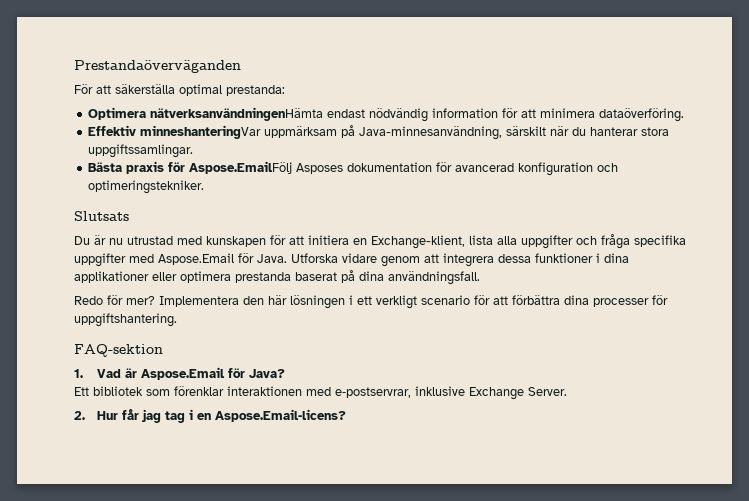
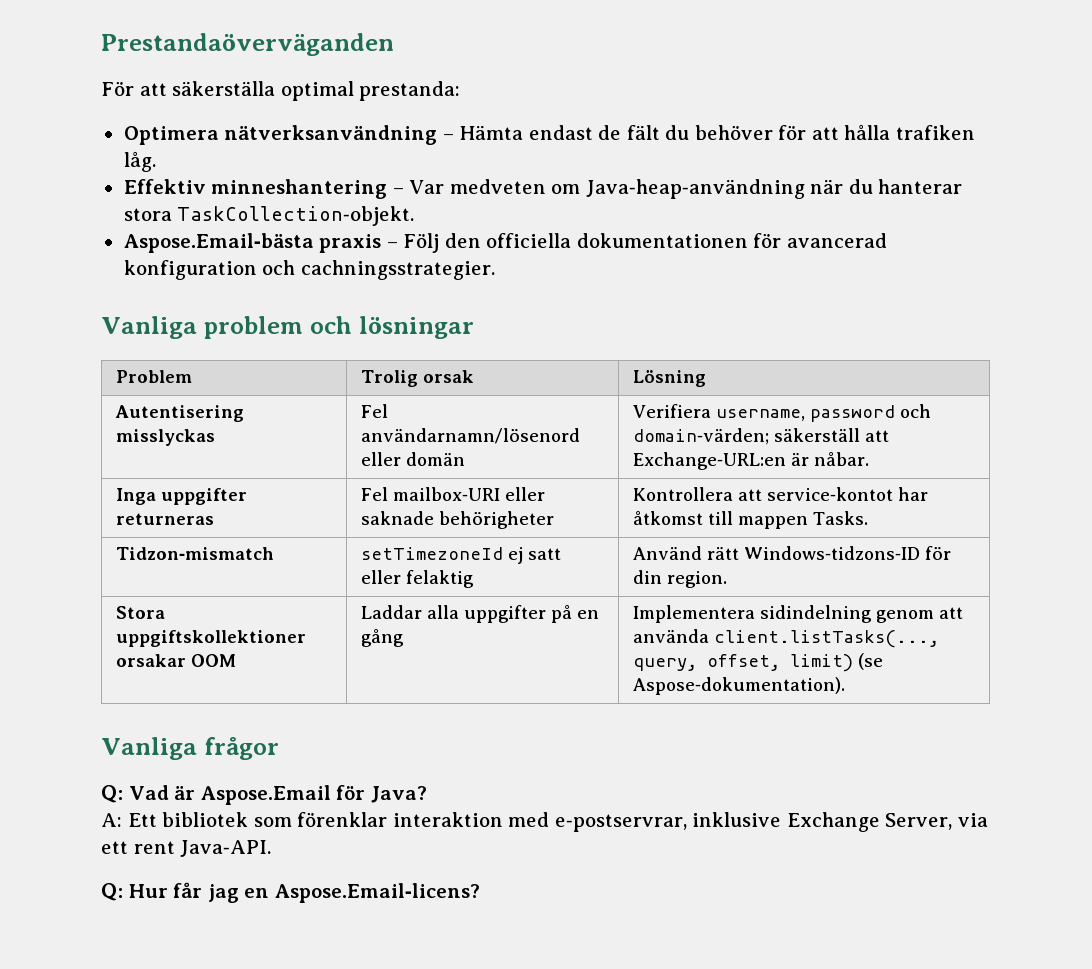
- Optimera nätverksanvändningenHämta endast nödvändig information för att minimera dataöverföring.
- Effektiv minneshanteringVar uppmärksam på Java-minnesanvändning, särskilt när du hanterar stora uppgiftssamlingar.
- Bästa praxis för Aspose.EmailFölj Asposes dokumentation för avancerad konfiguration och optimeringstekniker.
- Slutsats
- Du är nu utrustad med kunskapen för att initiera en Exchange-klient, lista alla uppgifter och fråga specifika uppgifter med Aspose.Email för Java. Utforska vidare genom att integrera dessa funktioner i dina applikationer eller optimera prestanda baserat på dina användningsfall.
- Redo för mer? Implementera den här lösningen i ett verkligt scenario för att förbättra dina processer för uppgiftshantering.
- FAQ-sektion
- 1. Vad är Aspose.Email för Java?
+ Optimera nätverksanvändning – Hämta endast de fält du behöver för att hålla trafiken låg.
+ Effektiv minneshantering – Var medveten om Java‑heap‑användning när du hanterar stora TaskCollection‑objekt.
+ Aspose.Email‑bästa praxis – Följ den officiella dokumentationen för avancerad konfiguration och cachningsstrategier.
+ Vanliga problem och lösningar
+ Problem | Trolig orsak | Lösning
+ Autentisering misslyckas | Fel användarnamn/lösenord eller domän | Verifiera username, password och domain‑värden; säkerställ att Exchange‑URL:en är nåbar.
+ Inga uppgifter returneras | Fel mailbox‑URI eller saknade behörigheter | Kontrollera att service‑kontot har åtkomst till mappen Tasks.
+ Tidzon‑mismatch | setTimezoneId ej satt eller felaktig | Använd rätt Windows‑tidzons‑ID för din region.
+ Stora uppgiftskollektioner orsakar OOM | Laddar alla uppgifter på en gång | Implementera sidindelning genom att använda client.listTasks(..., query, offset, limit) (se Aspose‑dokumentation).
+ Vanliga frågor
+ Q: Vad är Aspose.Email för Java?
- Ett bibliotek som förenklar interaktionen med e‑postservrar, inklusive Exchange Server.
- 2. Hur får jag tag i en Aspose.Email‑licens?
+ A: Ett bibliotek som förenklar interaktion med e‑postservrar, inklusive Exchange Server, via ett rent Java‑API.
+ Q: Hur får jag en Aspose.Email‑licens?

